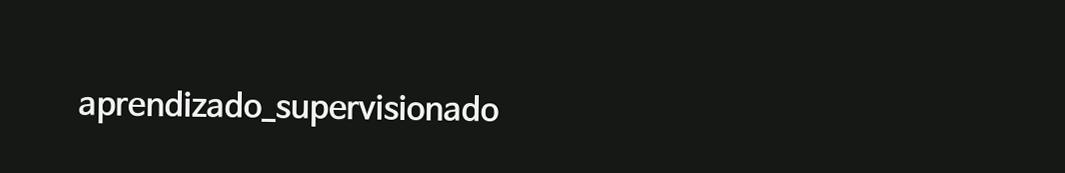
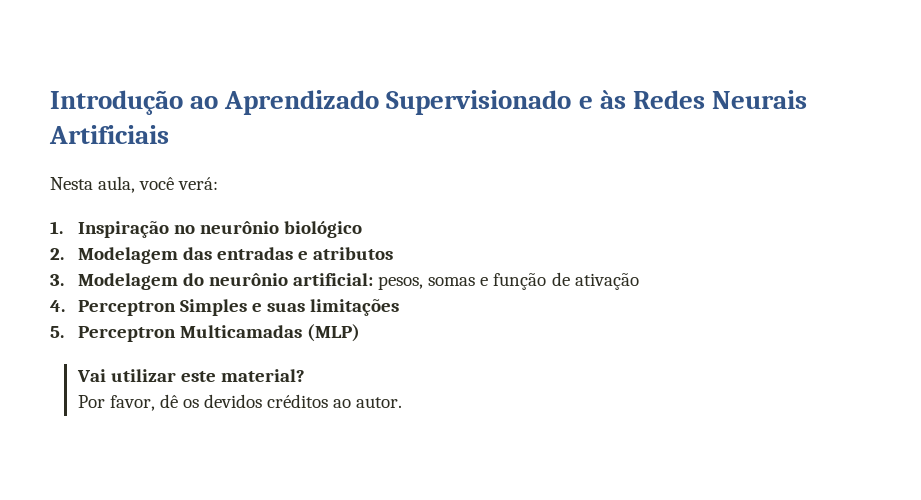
- aprendizado_supervisionado
+ Introdução ao Aprendizado Supervisionado e às Redes Neurais Artificiais
+ Nesta aula, você verá:
+ 1. Inspiração no neurônio biológico
+ 2. Modelagem das entradas e atributos
+ 3. Modelagem do neurônio artificial: pesos, somas e função de ativação
+ 4. Perceptron Simples e suas limitações
+ 5. Perceptron Multicamadas (MLP)
+ Vai utilizar este material?
+ Por favor, dê os devidos créditos ao autor.

